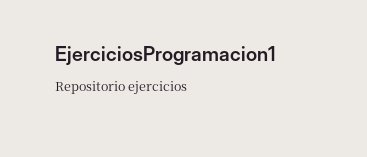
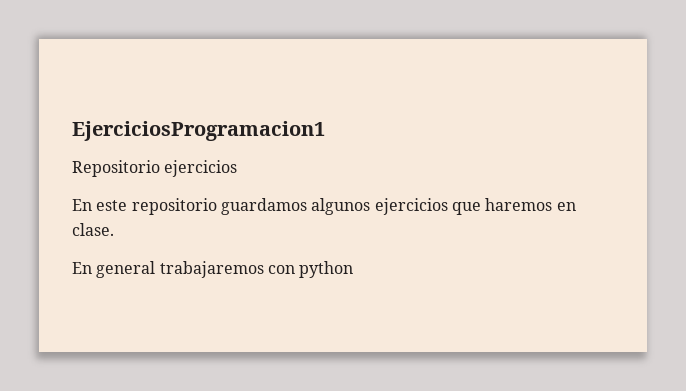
+ En este repositorio guardamos algunos ejercicios que haremos en clase.
+ En general trabajaremos con python

